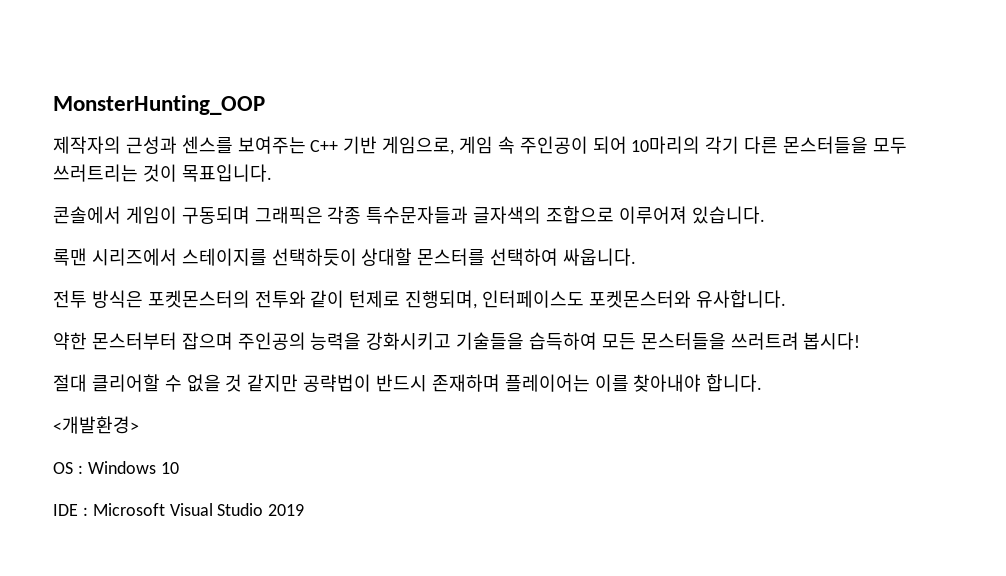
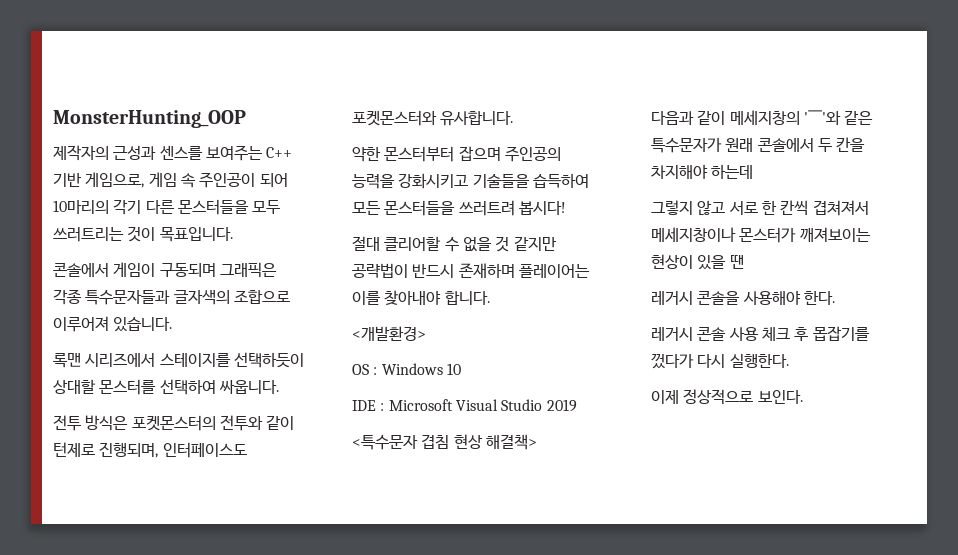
+ <특수문자 겹침 현상 해결책>
+ 다음과 같이 메세지창의 '￣'와 같은 특수문자가 원래 콘솔에서 두 칸을 차지해야 하는데
+ 그렇지 않고 서로 한 칸씩 겹쳐져서 메세지창이나 몬스터가 깨져보이는 현상이 있을 땐
+ 레거시 콘솔을 사용해야 한다.
+ 레거시 콘솔 사용 체크 후 몹잡기를 껐다가 다시 실행한다.
+ 이제 정상적으로 보인다.

